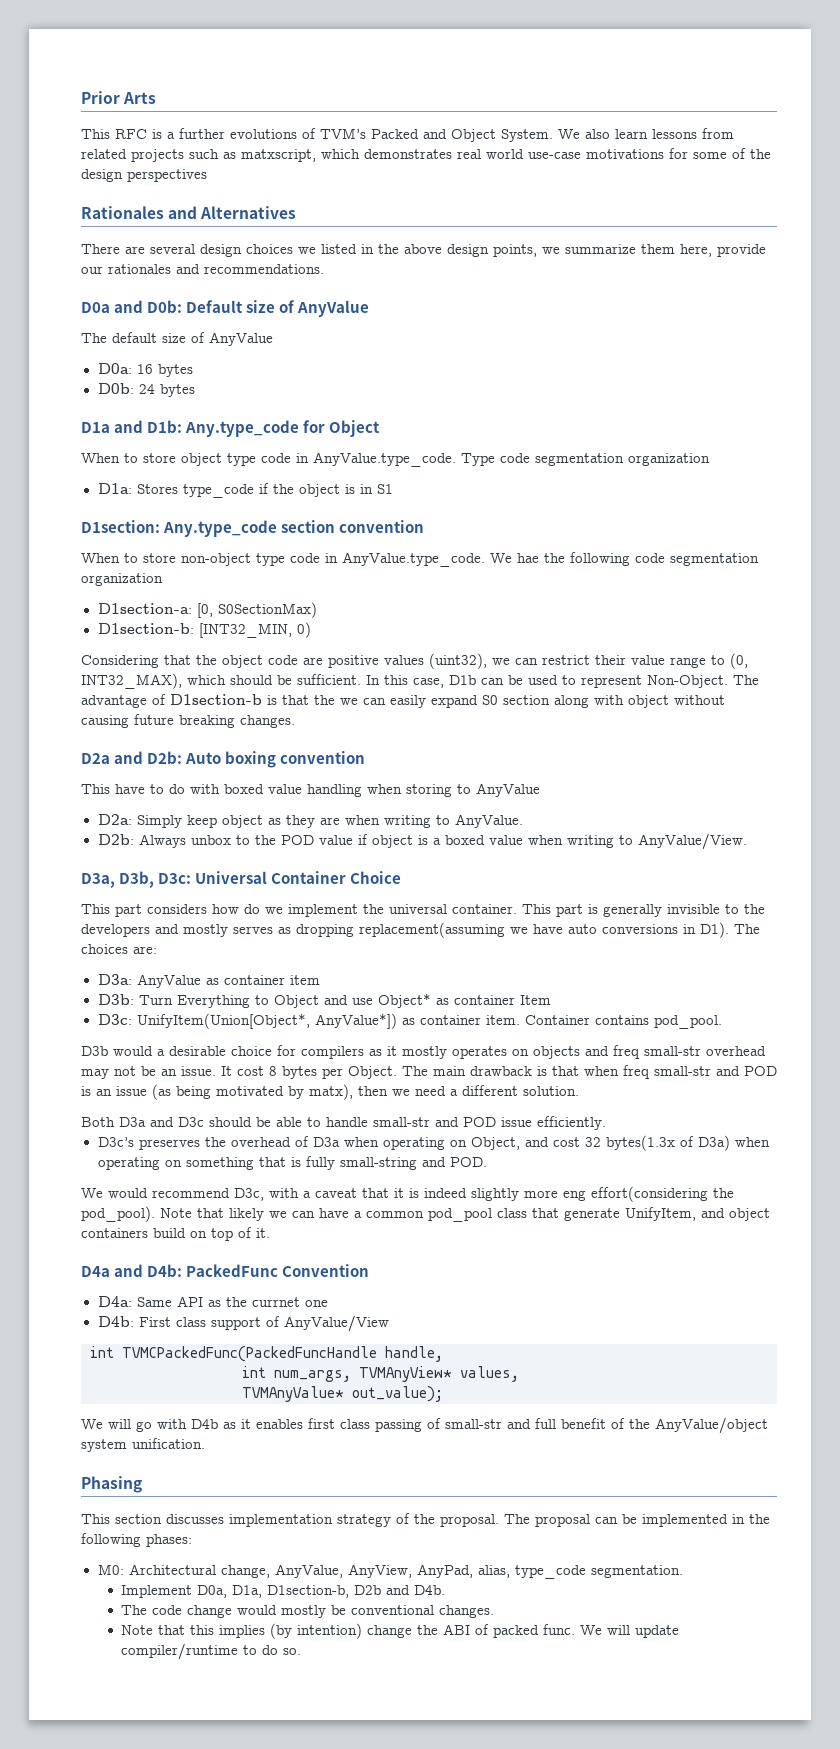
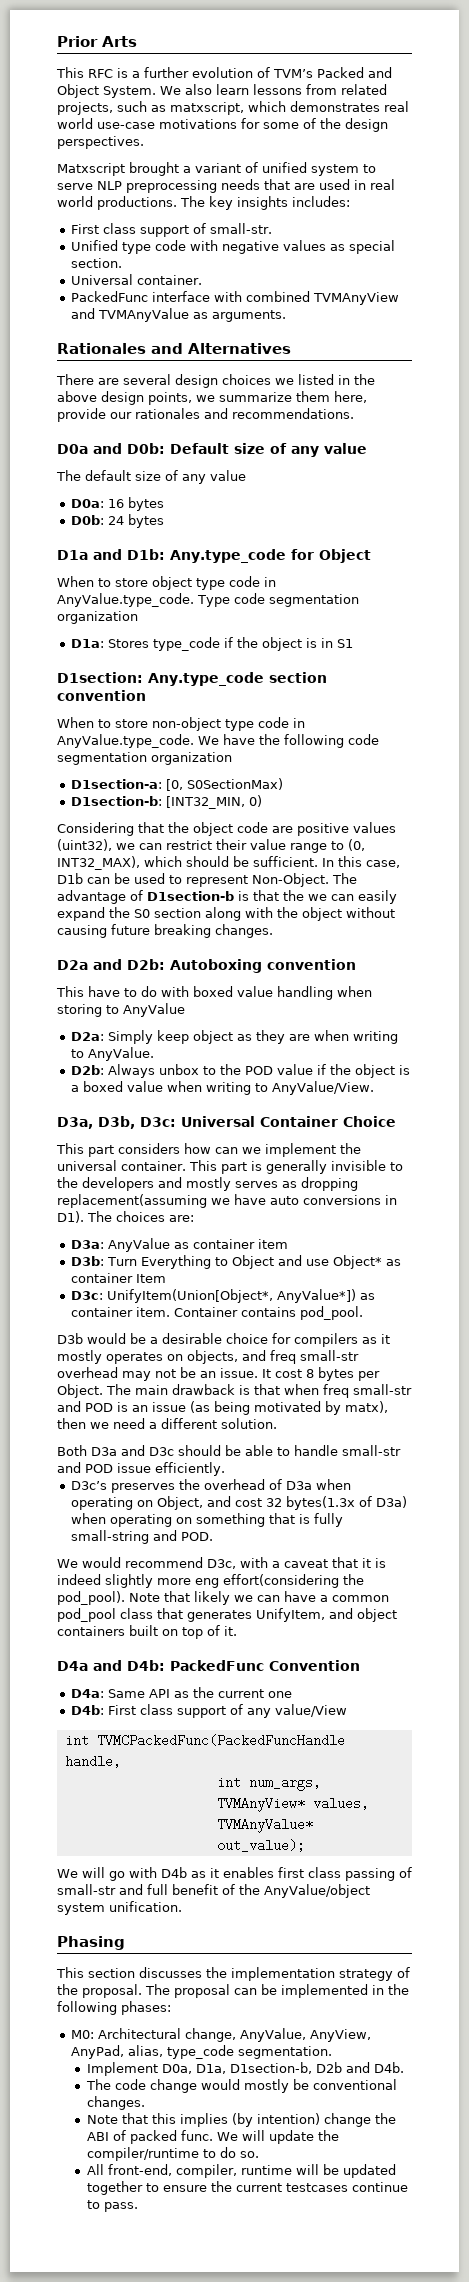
- This RFC is a further evolutions of TVM’s Packed and Object System.
+ This RFC is a further evolution of TVM’s Packed and Object System.
- We also learn lessons from related projects such as matxscript, which demonstrates real world use-case motivations for some of the design perspectives
+ We also learn lessons from related projects, such as matxscript, which demonstrates real world use-case motivations for some of the design perspectives.
+ Matxscript brought a variant of unified system to serve NLP preprocessing needs that are used in real world productions. The key insights includes:
+ First class support of small-str.
+ Unified type code with negative values as special section.
+ Universal container.
+ PackedFunc interface with combined TVMAnyView and TVMAnyValue as arguments.
- D0a and D0b: Default size of AnyValue
+ D0a and D0b: Default size of any value
- The default size of AnyValue
+ The default size of any value
- When to store non-object type code in AnyValue.type_code. We hae the following code segmentation organization
+ When to store non-object type code in AnyValue.type_code. We have the following code segmentation organization
- The advantage of D1section-b is that the we can easily expand S0 section along with object without causing future breaking changes.
+ The advantage of D1section-b is that the we can easily expand the S0 section along with the object without causing future breaking changes.
- D2a and D2b: Auto boxing convention
+ D2a and D2b: Autoboxing convention
- D2b: Always unbox to the POD value if object is a boxed value when writing to AnyValue/View.
+ D2b: Always unbox to the POD value if the object is a boxed value when writing to AnyValue/View.
- This part considers how do we implement the universal container.
+ This part considers how can we implement the universal container.
- D3b would a desirable choice for compilers as it mostly operates on objects and freq small-str overhead may not be an issue.
+ D3b would be a desirable choice for compilers as it mostly operates on objects, and freq small-str overhead may not be an issue.
- Note that likely we can have a common pod_pool class that generate UnifyItem, and object containers build on top of it.
+ Note that likely we can have a common pod_pool class that generates UnifyItem, and object containers built on top of it.
- D4a: Same API as the currnet one
+ D4a: Same API as the current one
- D4b: First class support of AnyValue/View
+ D4b: First class support of any value/View
- This section discusses implementation strategy of the proposal.
+ This section discusses the implementation strategy of the proposal.
- We will update compiler/runtime to do so.
+ We will update the compiler/runtime to do so.
+ All front-end, compiler, runtime will be updated together to ensure the current testcases continue to pass.

